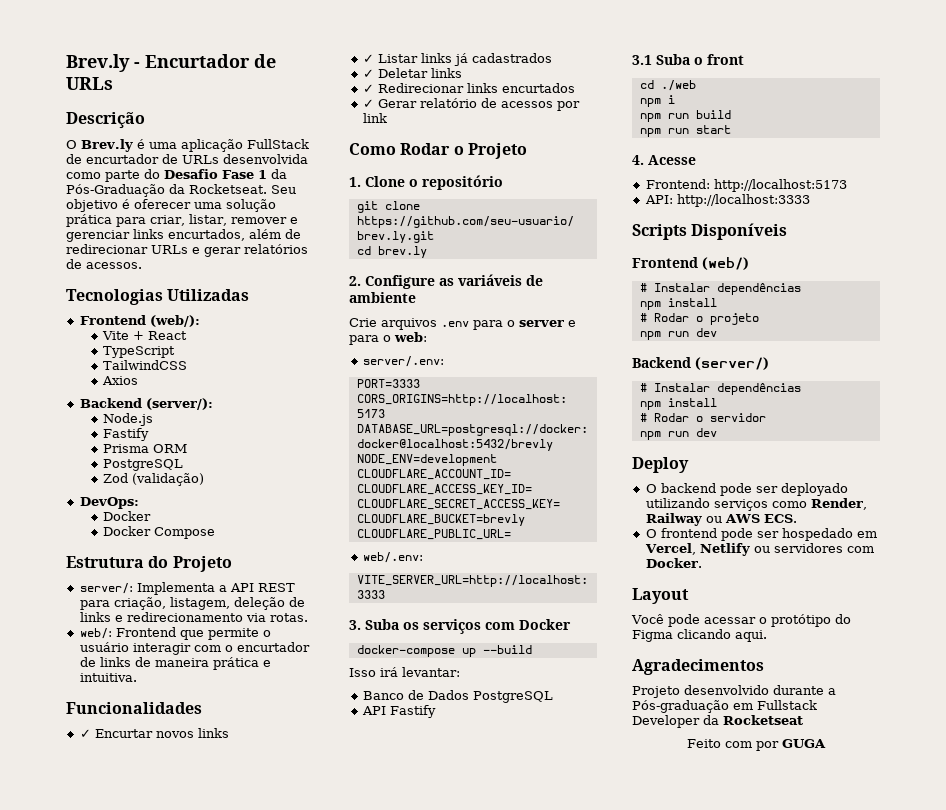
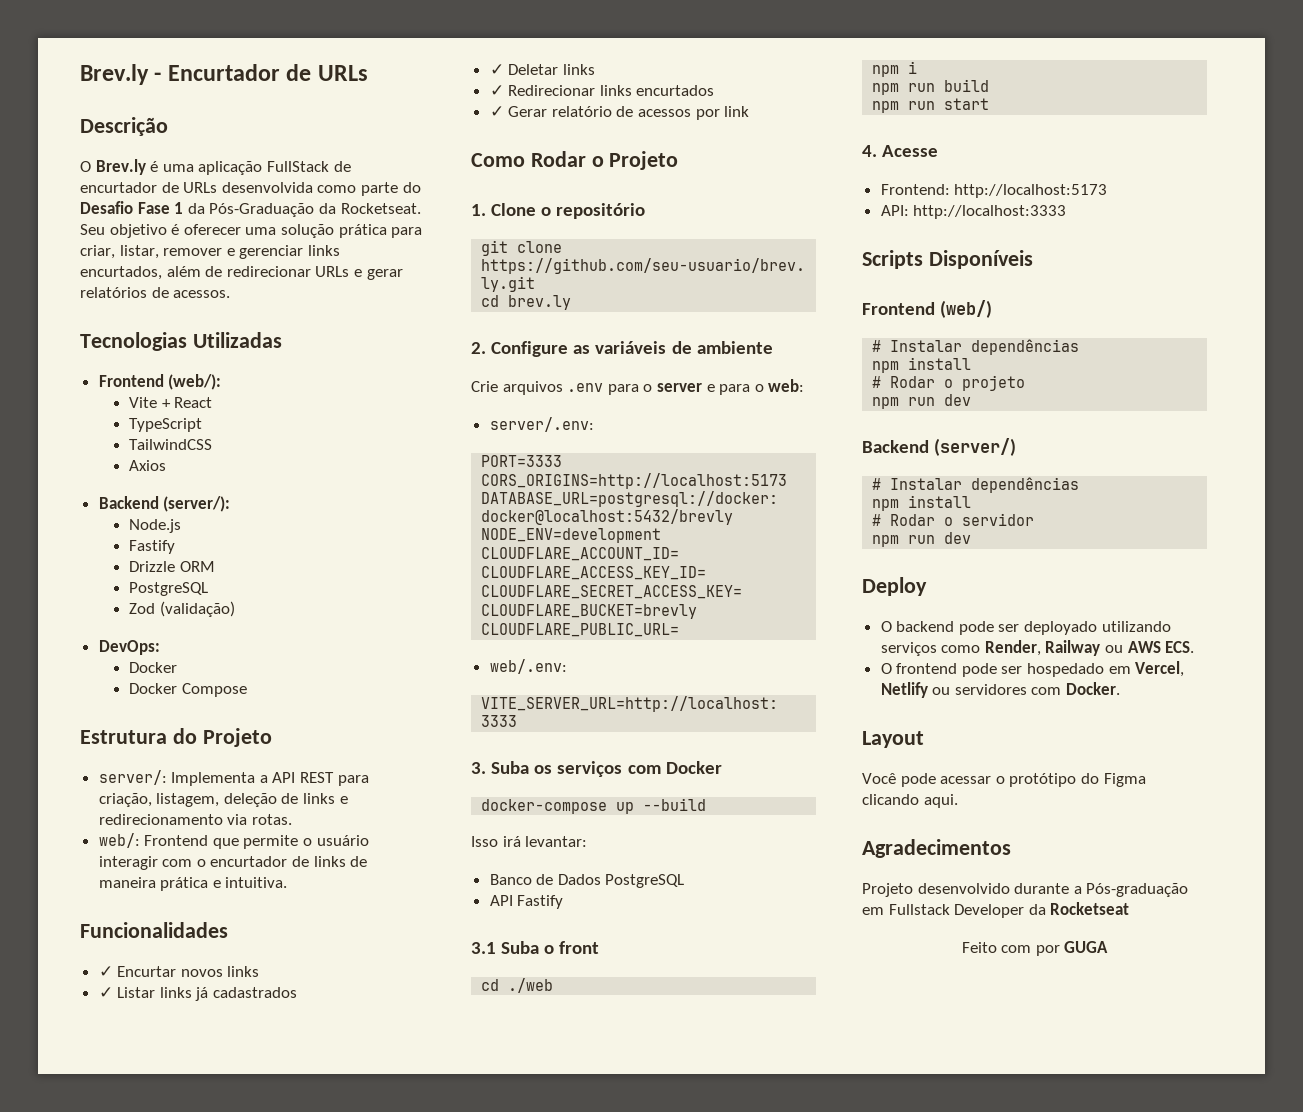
- Prisma ORM
+ Drizzle ORM

